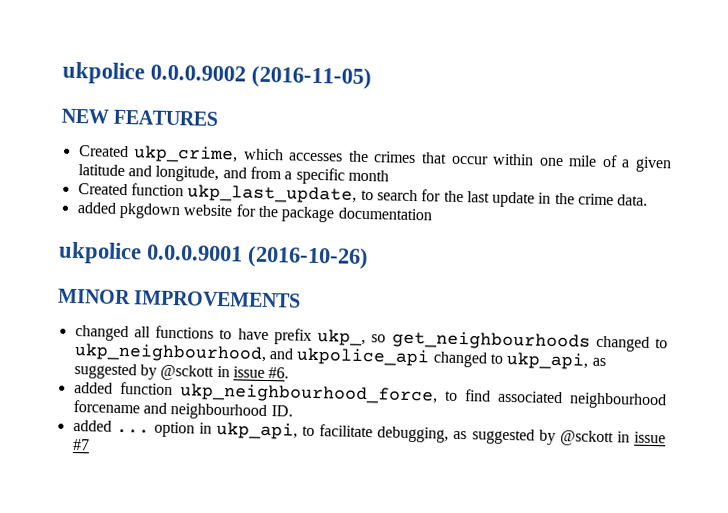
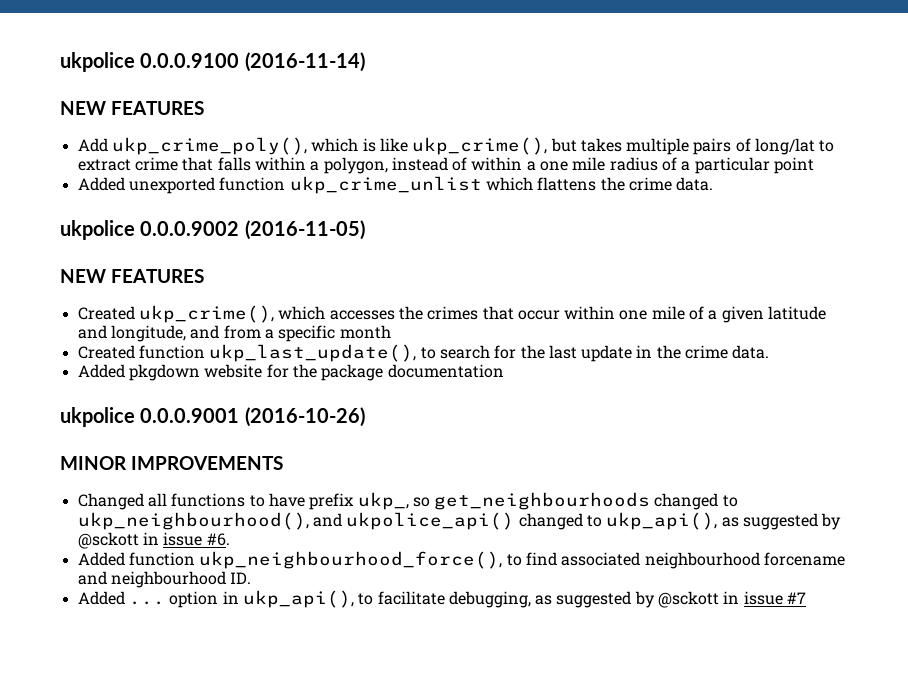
+ ukpolice 0.0.0.9100 (2016-11-14)
+ NEW FEATURES
+ Add ukp_crime_poly(), which is like ukp_crime(), but takes multiple pairs of long/lat to extract crime that falls within a polygon, instead of within a one mile radius of a particular point
+ Added unexported function ukp_crime_unlist which flattens the crime data.
- Created ukp_crime, which accesses the crimes that occur within one mile of a given latitude and longitude, and from a specific month
+ Created ukp_crime(), which accesses the crimes that occur within one mile of a given latitude and longitude, and from a specific month
- Created function ukp_last_update, to search for the last update in the crime data.
+ Created function ukp_last_update(), to search for the last update in the crime data.
- added pkgdown website for the package documentation
+ Added pkgdown website for the package documentation
- changed all functions to have prefix ukp_, so get_neighbourhoods changed to ukp_neighbourhood, and ukpolice_api changed to ukp_api, as suggested by @sckott in issue #6.
+ Changed all functions to have prefix ukp_, so get_neighbourhoods changed to ukp_neighbourhood(), and ukpolice_api() changed to ukp_api(), as suggested by @sckott in issue #6.
- added function ukp_neighbourhood_force, to find associated neighbourhood forcename and neighbourhood ID.
+ Added function ukp_neighbourhood_force(), to find associated neighbourhood forcename and neighbourhood ID.
- added ... option in ukp_api, to facilitate debugging, as suggested by @sckott in issue #7
+ Added ... option in ukp_api(), to facilitate debugging, as suggested by @sckott in issue #7

